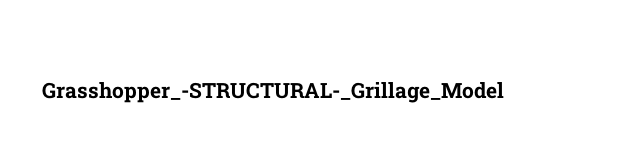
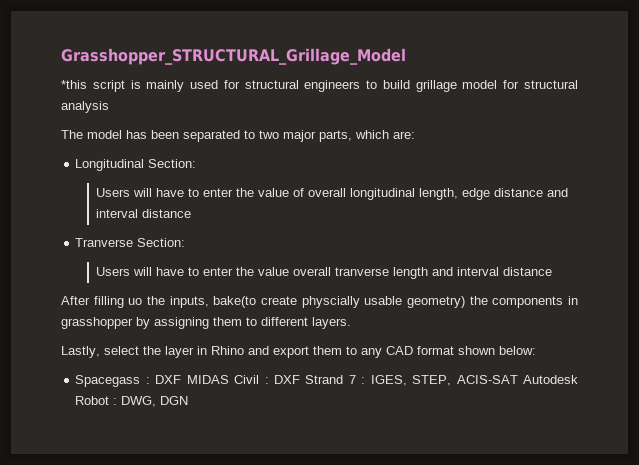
- Grasshopper_-STRUCTURAL-_Grillage_Model
+ Grasshopper_STRUCTURAL_Grillage_Model
+ *this script is mainly used for structural engineers to build grillage model for structural analysis
+ The model has been separated to two major parts, which are:
+ Longitudinal Section:
+ Users will have to enter the value of overall longitudinal length, edge distance and interval distance
+ Tranverse Section:
+ Users will have to enter the value overall tranverse length and interval distance
+ After filling uo the inputs, bake(to create physcially usable geometry) the components in grasshopper by assigning them to different layers.
+ Lastly, select the layer in Rhino and export them to any CAD format shown below:
+ Spacegass : DXF MIDAS Civil : DXF Strand 7 : IGES, STEP, ACIS-SAT Autodesk Robot : DWG, DGN

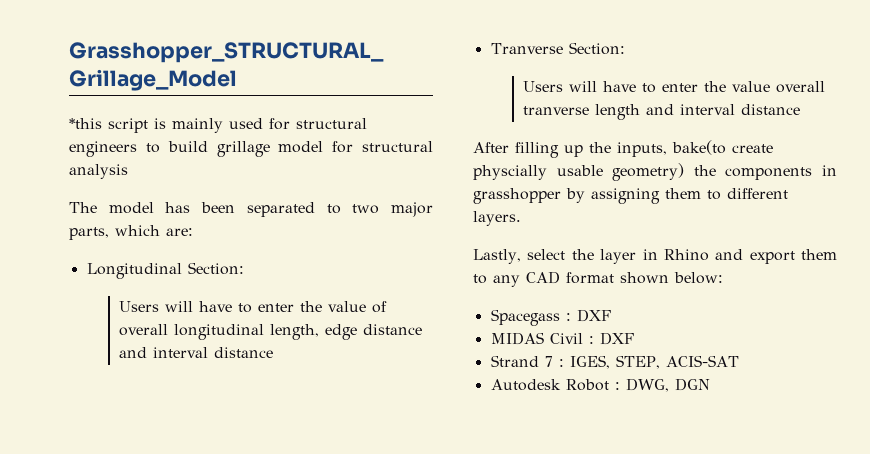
- After filling uo the inputs, bake(to create physcially usable geometry) the components in grasshopper by assigning them to different layers.
+ After filling up the inputs, bake(to create physcially usable geometry) the components in grasshopper by assigning them to different layers.
- Spacegass : DXF MIDAS Civil : DXF Strand 7 : IGES, STEP, ACIS-SAT Autodesk Robot : DWG, DGN
+ Spacegass : DXF
+ MIDAS Civil : DXF
+ Strand 7 : IGES, STEP, ACIS-SAT
+ Autodesk Robot : DWG, DGN

